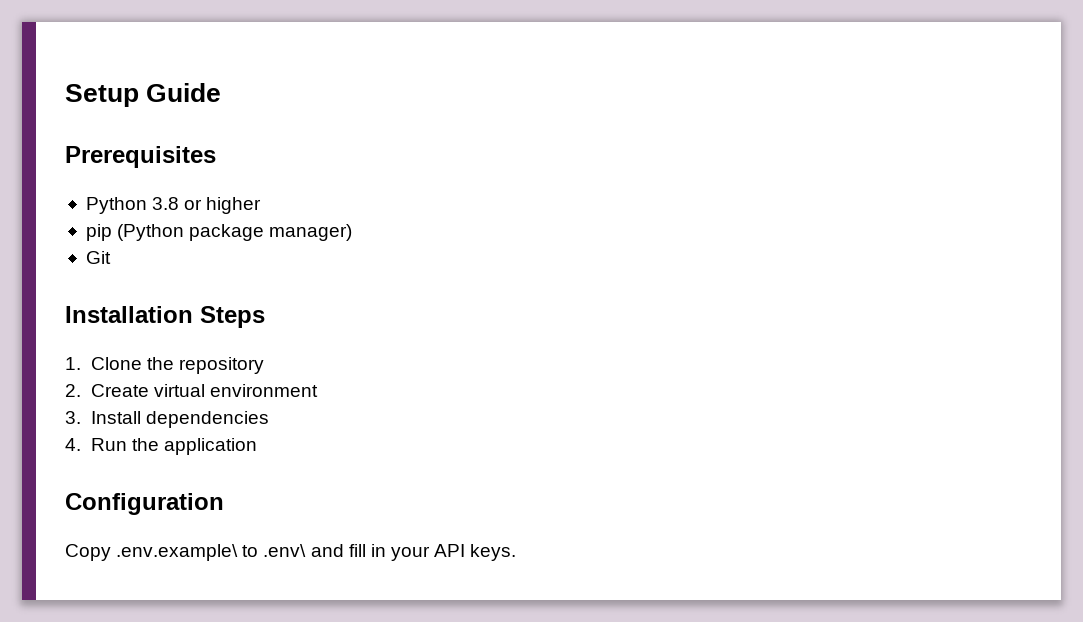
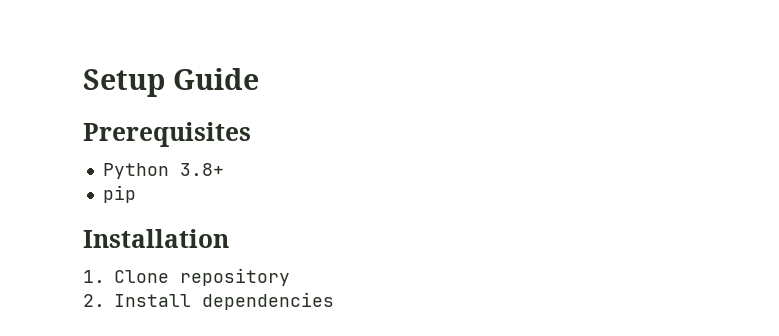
- Python 3.8 or higher
- pip (Python package manager)
- Git
+ Python 3.8+
+ pip
- Installation Steps
+ Installation
- 1. Clone the repository
+ 1. Clone repository
- 2. Create virtual environment
- 3. Install dependencies
- 4. Run the application
- Configuration
- Copy .env.example\ to .env\ and fill in your API keys.
+ 2. Install dependencies

